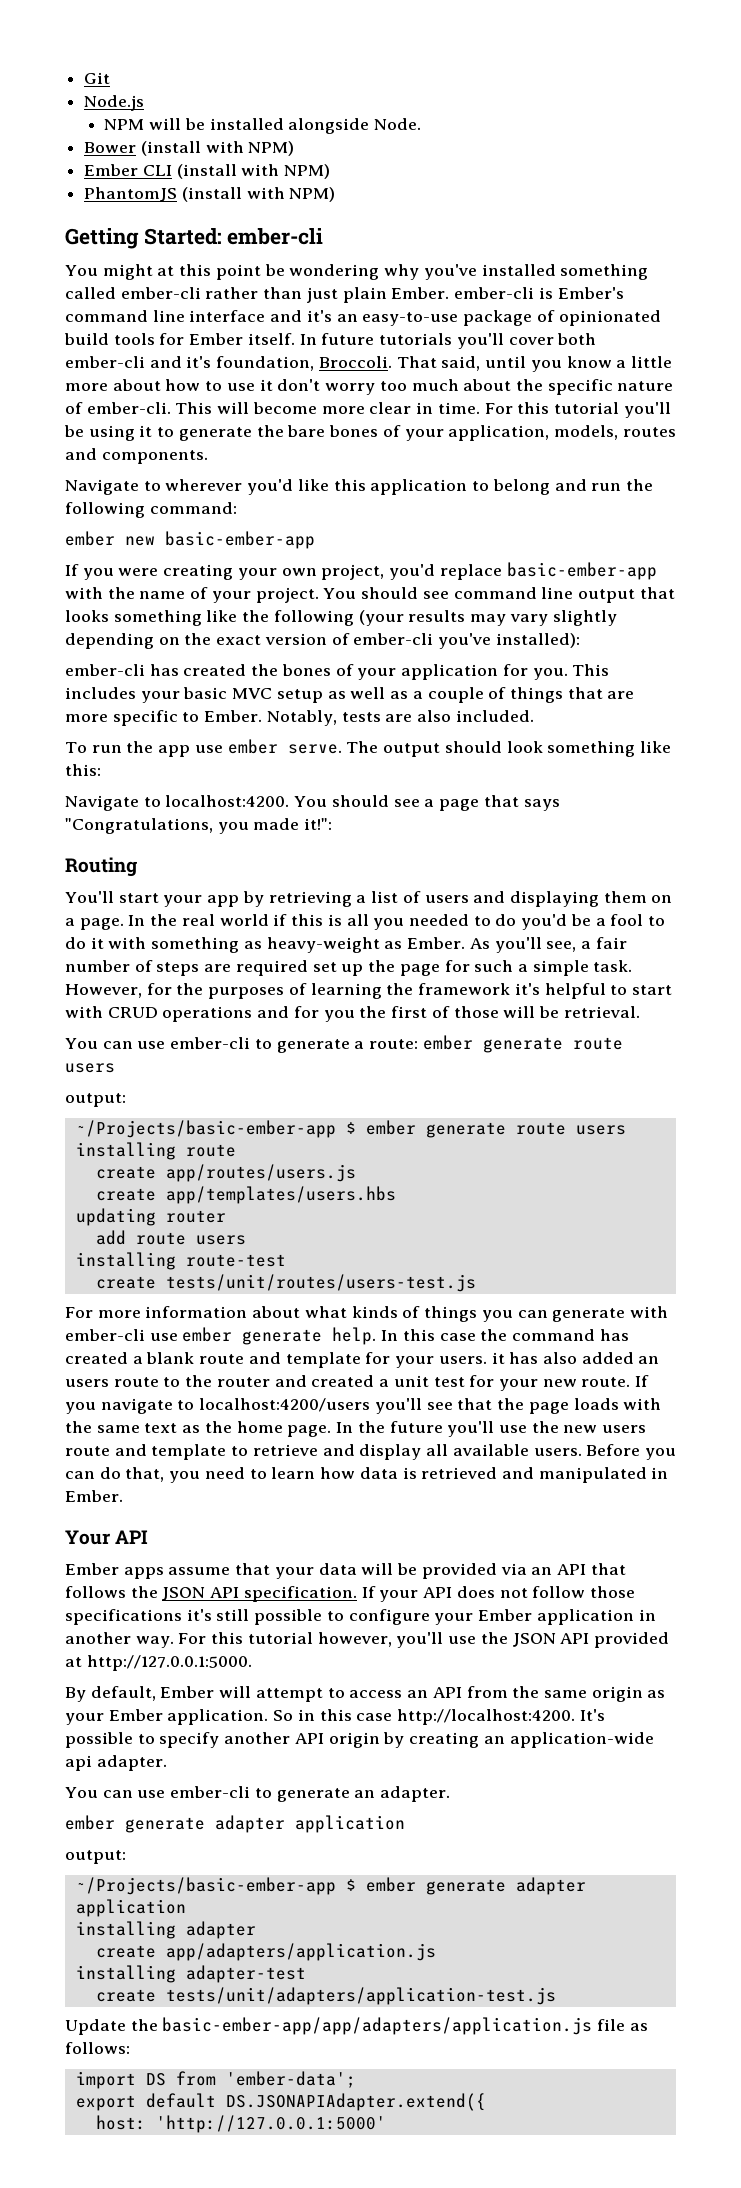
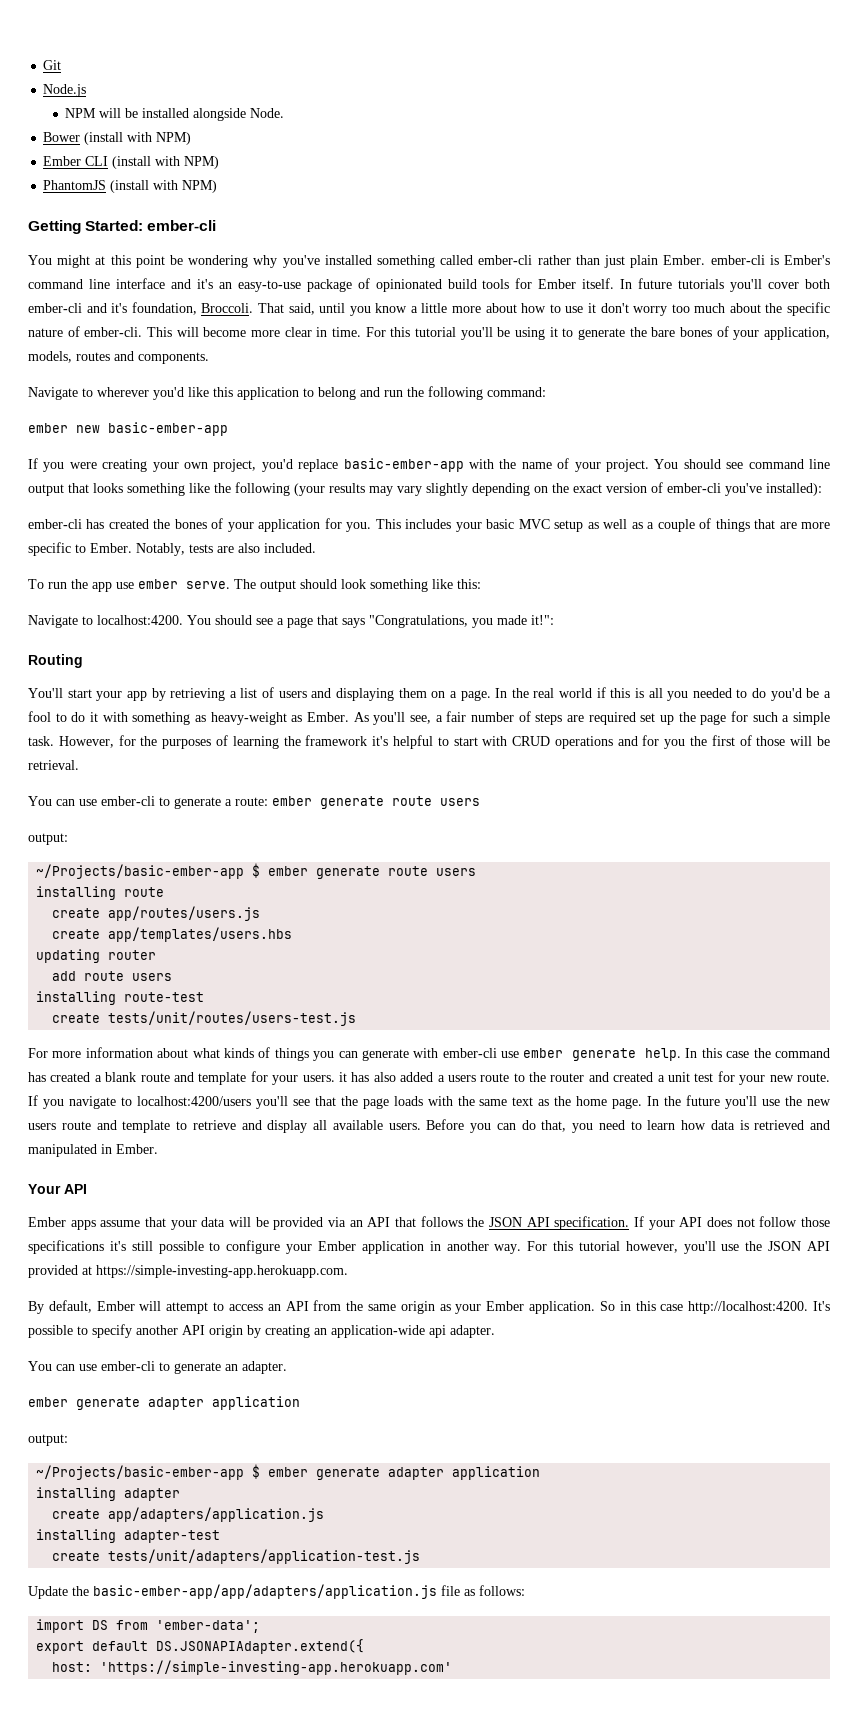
- In this case the command has created a blank route and template for your users. it has also added an users route to the router and created a unit test for your new route.
+ In this case the command has created a blank route and template for your users. it has also added a users route to the router and created a unit test for your new route.
- For this tutorial however, you'll use the JSON API provided at http://127.0.0.1:5000.
+ For this tutorial however, you'll use the JSON API provided at https://simple-investing-app.herokuapp.com.
- host: 'http://127.0.0.1:5000'
+ host: 'https://simple-investing-app.herokuapp.com'

